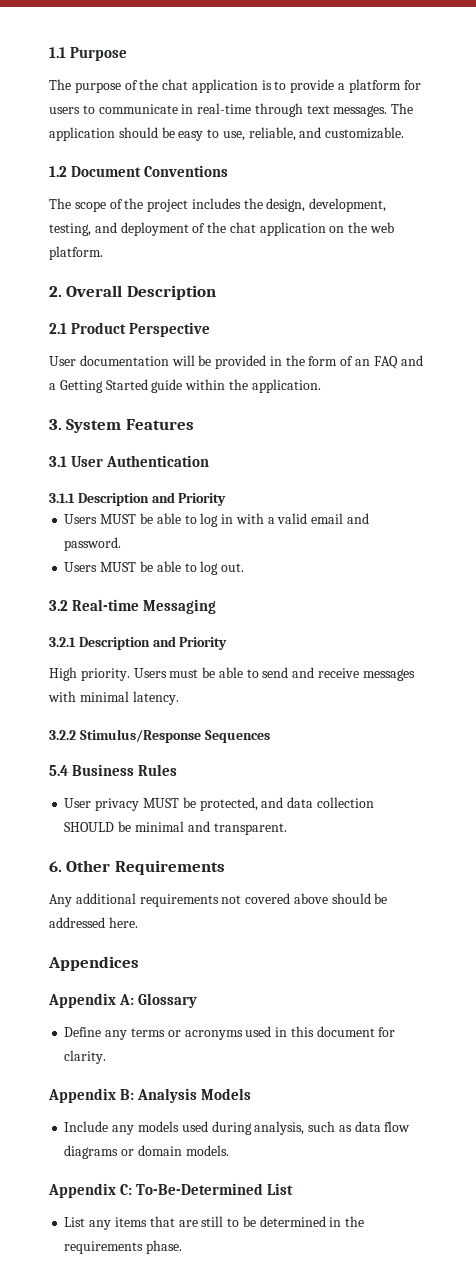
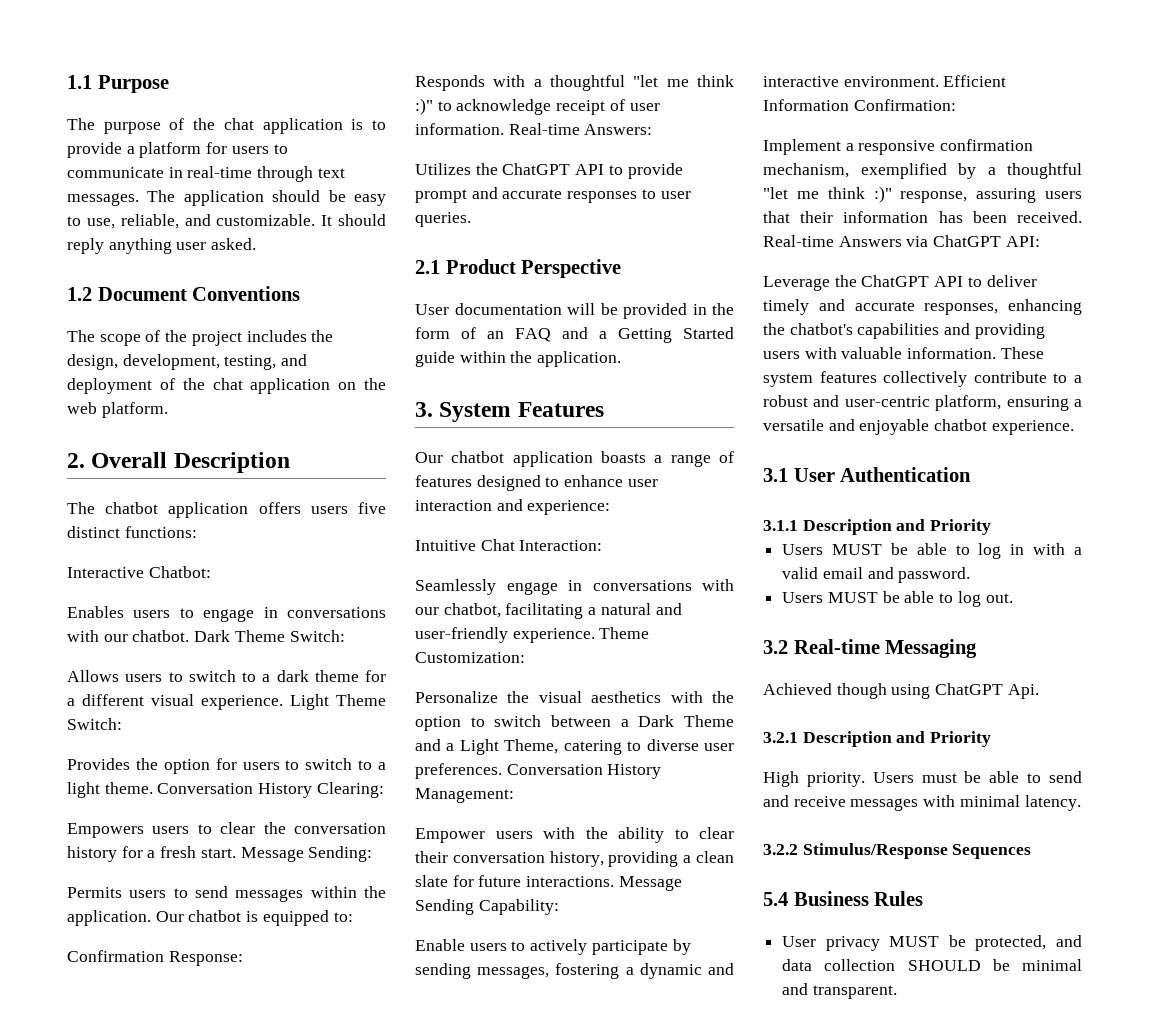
+ It should reply anything user asked.
+ The chatbot application offers users five distinct functions:
+ Interactive Chatbot:
+ Enables users to engage in conversations with our chatbot. Dark Theme Switch:
+ Allows users to switch to a dark theme for a different visual experience. Light Theme Switch:
+ Provides the option for users to switch to a light theme. Conversation History Clearing:
+ Empowers users to clear the conversation history for a fresh start. Message Sending:
+ Permits users to send messages within the application. Our chatbot is equipped to:
+ Confirmation Response:
+ Responds with a thoughtful "let me think :)" to acknowledge receipt of user information. Real-time Answers:
+ Utilizes the ChatGPT API to provide prompt and accurate responses to user queries.
+ Our chatbot application boasts a range of features designed to enhance user interaction and experience:
+ Intuitive Chat Interaction:
+ Seamlessly engage in conversations with our chatbot, facilitating a natural and user-friendly experience. Theme Customization:
+ Personalize the visual aesthetics with the option to switch between a Dark Theme and a Light Theme, catering to diverse user preferences. Conversation History Management:
+ Empower users with the ability to clear their conversation history, providing a clean slate for future interactions. Message Sending Capability:
+ Enable users to actively participate by sending messages, fostering a dynamic and interactive environment. Efficient Information Confirmation:
+ Implement a responsive confirmation mechanism, exemplified by a thoughtful "let me think :)" response, assuring users that their information has been received. Real-time Answers via ChatGPT API:
+ Leverage the ChatGPT API to deliver timely and accurate responses, enhancing the chatbot's capabilities and providing users with valuable information. These system features collectively contribute to a robust and user-centric platform, ensuring a versatile and enjoyable chatbot experience.
+ Achieved though using ChatGPT Api.
- 6. Other Requirements
- Any additional requirements not covered above should be addressed here.
- Appendices
- Appendix A: Glossary
- Define any terms or acronyms used in this document for clarity.
- Appendix B: Analysis Models
- Include any models used during analysis, such as data flow diagrams or domain models.
- Appendix C: To-Be-Determined List
- List any items that are still to be determined in the requirements phase.

